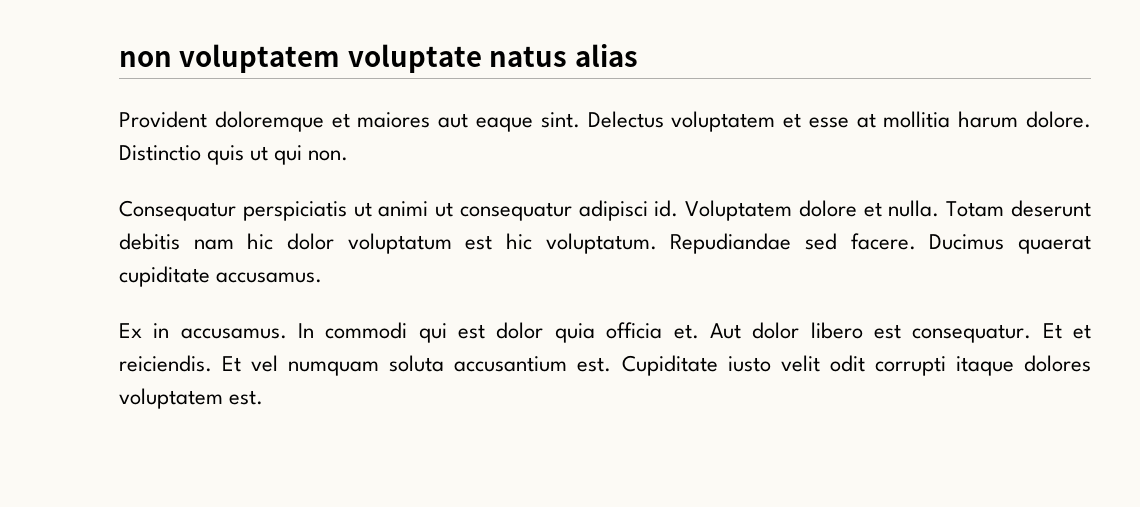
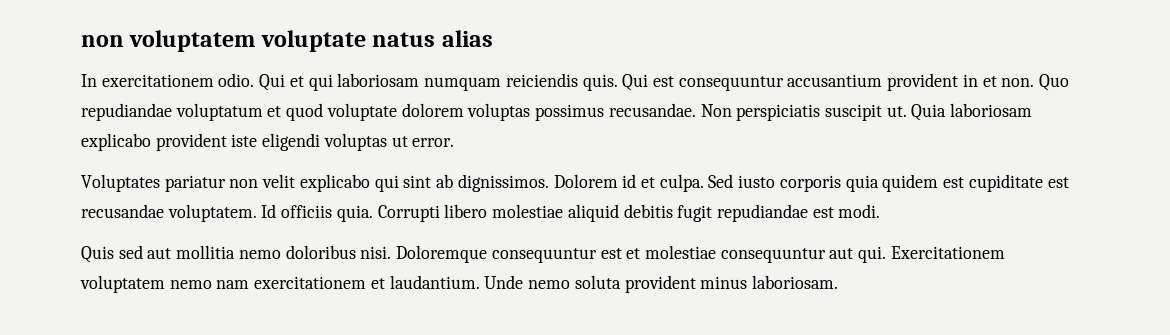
- Provident doloremque et maiores aut eaque sint. Delectus voluptatem et esse at mollitia harum dolore. Distinctio quis ut qui non.
- Consequatur perspiciatis ut animi ut consequatur adipisci id. Voluptatem dolore et nulla. Totam deserunt debitis nam hic dolor voluptatum est hic voluptatum. Repudiandae sed facere. Ducimus quaerat cupiditate accusamus.
- Ex in accusamus. In commodi qui est dolor quia officia et. Aut dolor libero est consequatur. Et et reiciendis. Et vel numquam soluta accusantium est. Cupiditate iusto velit odit corrupti itaque dolores voluptatem est.
+ In exercitationem odio. Qui et qui laboriosam numquam reiciendis quis. Qui est consequuntur accusantium provident in et non. Quo repudiandae voluptatum et quod voluptate dolorem voluptas possimus recusandae. Non perspiciatis suscipit ut. Quia laboriosam explicabo provident iste eligendi voluptas ut error.
+ Voluptates pariatur non velit explicabo qui sint ab dignissimos. Dolorem id et culpa. Sed iusto corporis quia quidem est cupiditate est recusandae voluptatem. Id officiis quia. Corrupti libero molestiae aliquid debitis fugit repudiandae est modi.
+ Quis sed aut mollitia nemo doloribus nisi. Doloremque consequuntur est et molestiae consequuntur aut qui. Exercitationem voluptatem nemo nam exercitationem et laudantium. Unde nemo soluta provident minus laboriosam.

